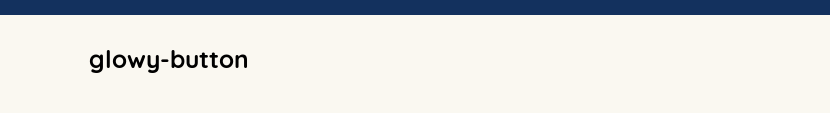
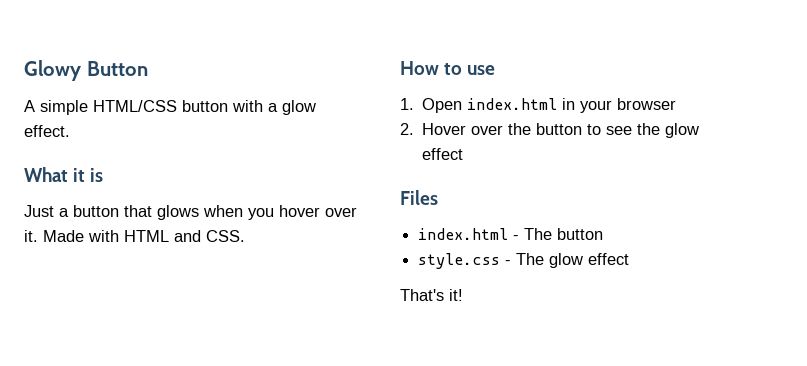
- glowy-button
+ Glowy Button
+ A simple HTML/CSS button with a glow effect.
+ What it is
+ Just a button that glows when you hover over it. Made with HTML and CSS.
+ How to use
+ 1. Open index.html in your browser
+ 2. Hover over the button to see the glow effect
+ Files
+ index.html - The button
+ style.css - The glow effect
+ That's it!

